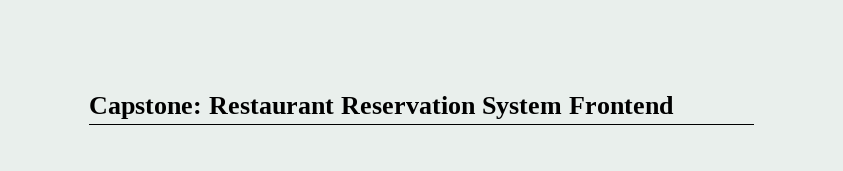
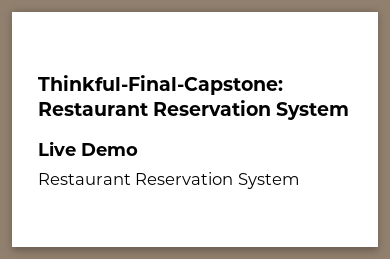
- Capstone: Restaurant Reservation System Frontend
+ Thinkful-Final-Capstone: Restaurant Reservation System
+ Live Demo
+ Restaurant Reservation System

